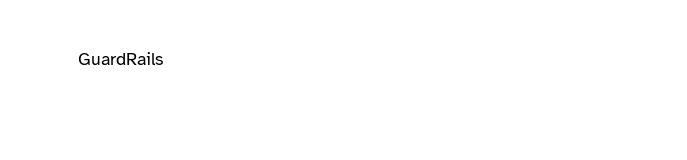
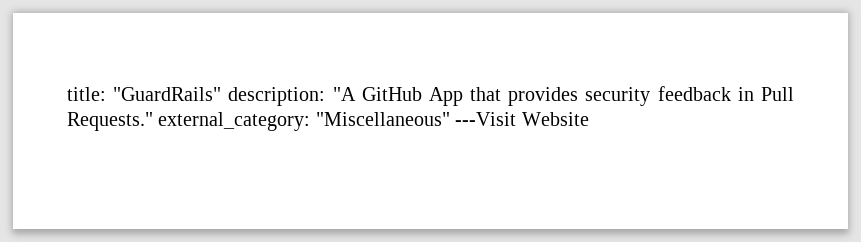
- GuardRails
+ title: "GuardRails" description: "A GitHub App that provides security feedback in Pull Requests." external_category: "Miscellaneous" ---Visit Website

